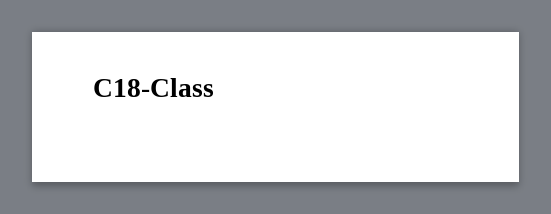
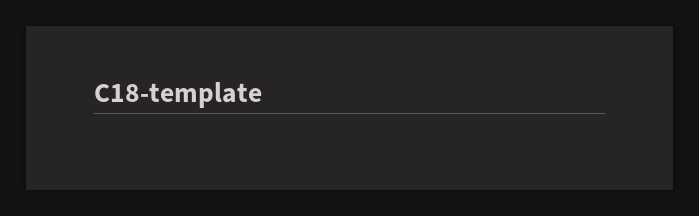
- C18-Class
+ C18-template

